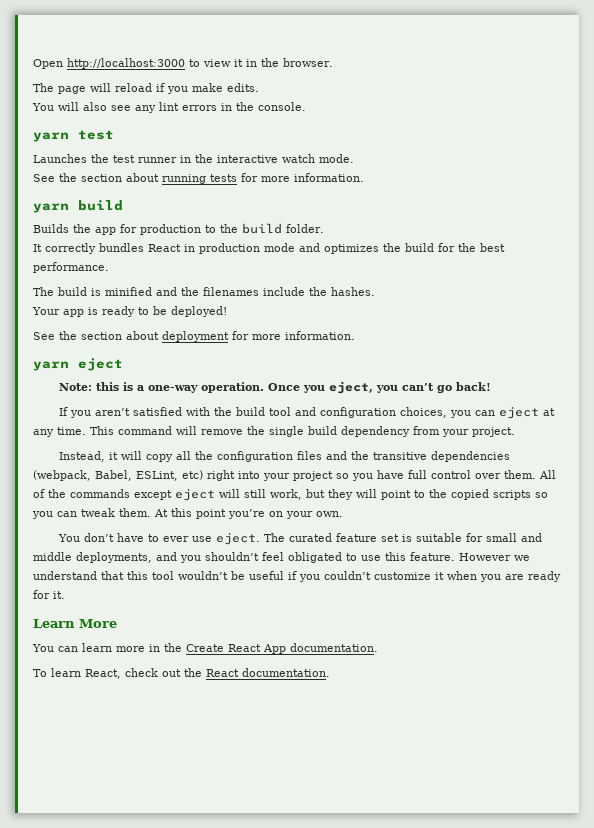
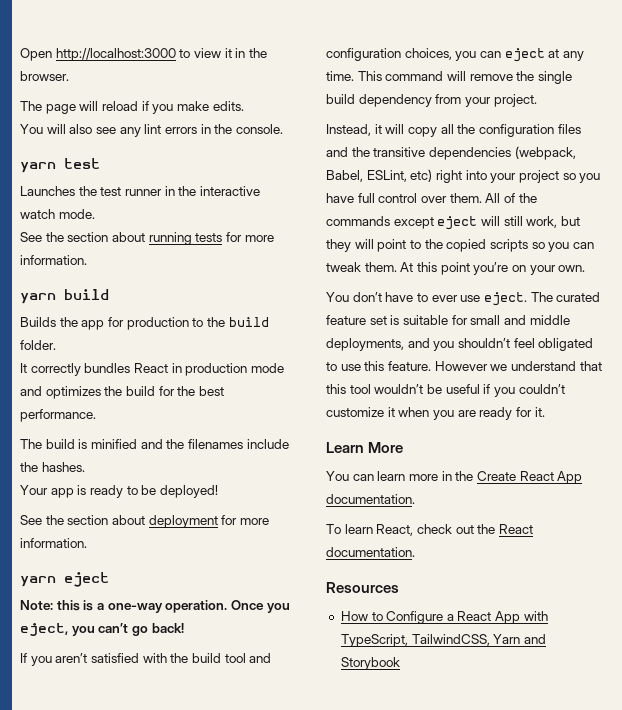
+ Resources
+ How to Configure a React App with TypeScript, TailwindCSS, Yarn and Storybook

